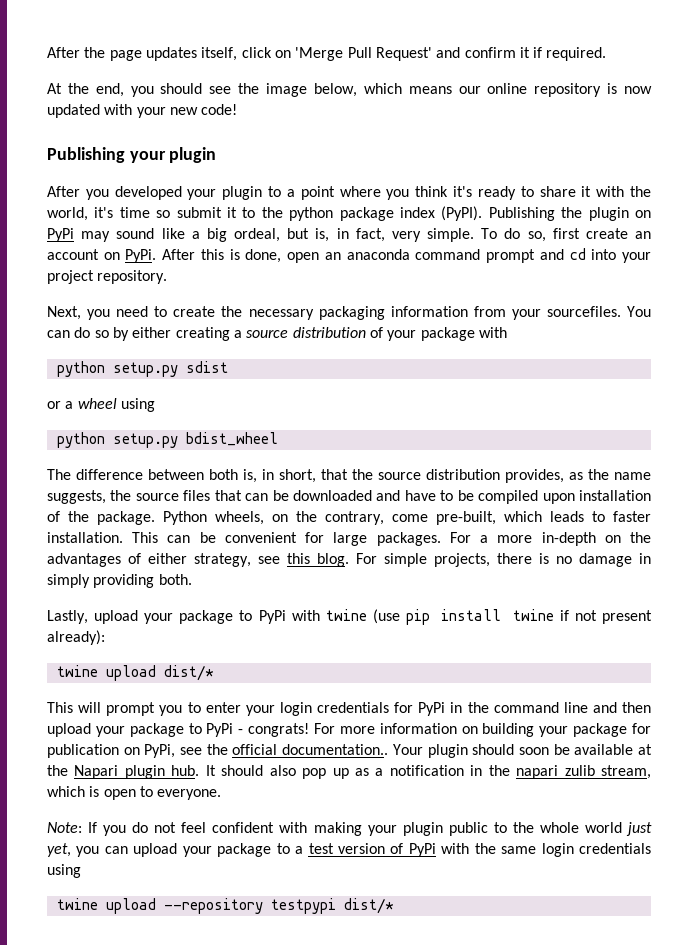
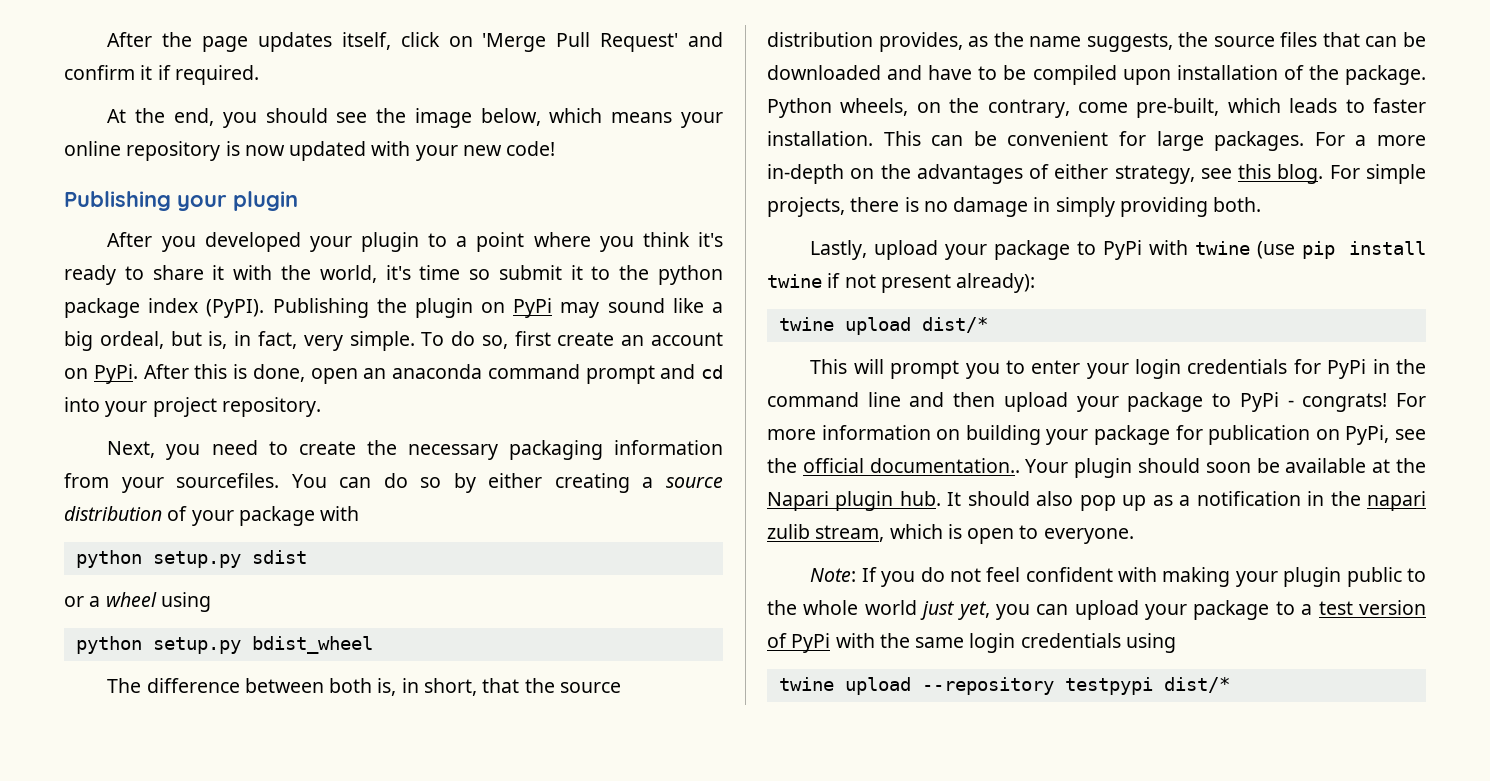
- At the end, you should see the image below, which means our online repository is now updated with your new code!
+ At the end, you should see the image below, which means your online repository is now updated with your new code!

